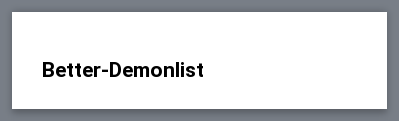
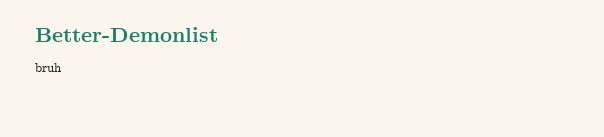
+ bruh

